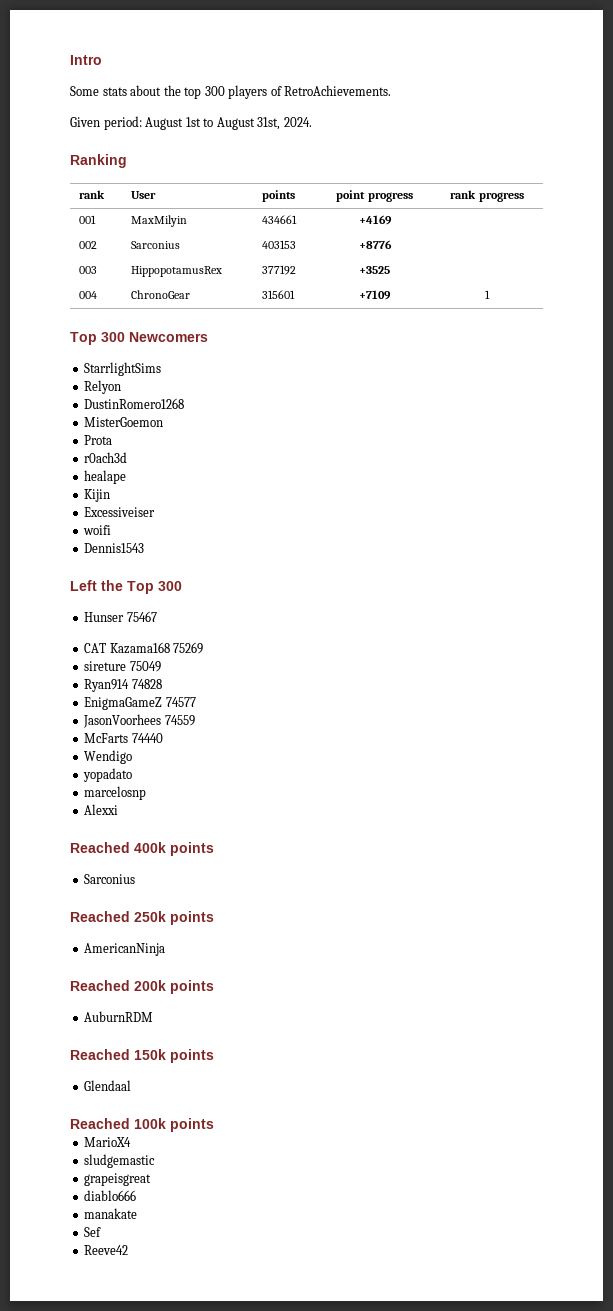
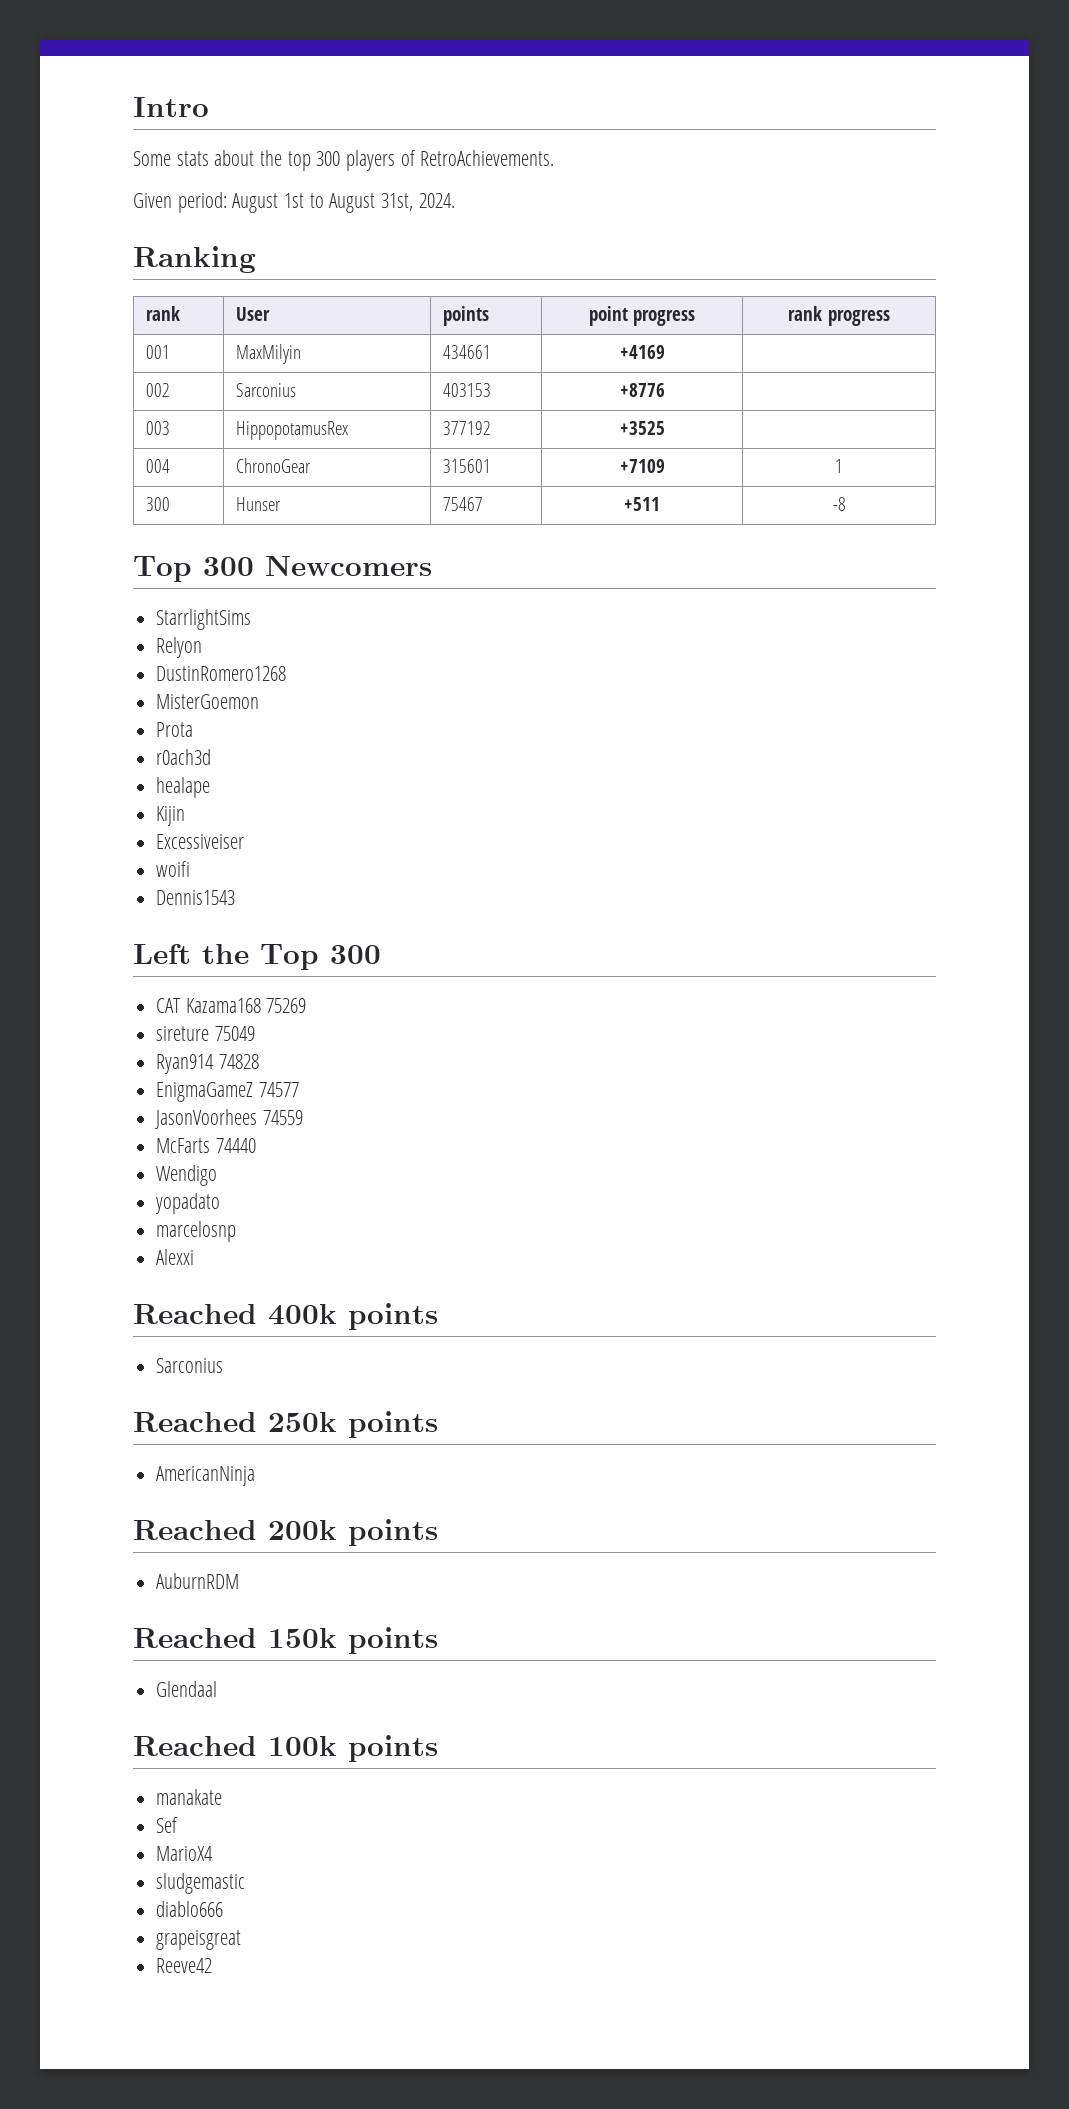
+ 300 | Hunser | 75467 | +511 | -8
- Hunser 75467
+ manakate
+ Sef
+ diablo666
- diablo666
- manakate
- Sef

